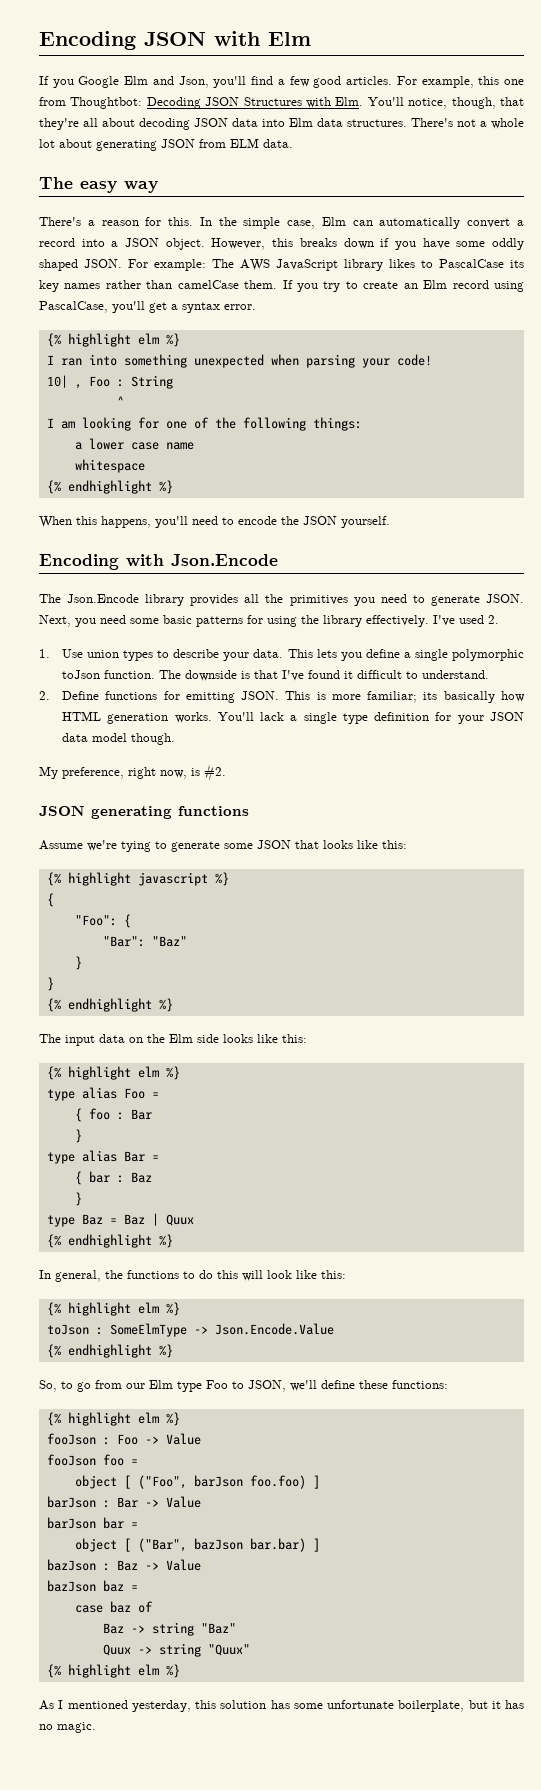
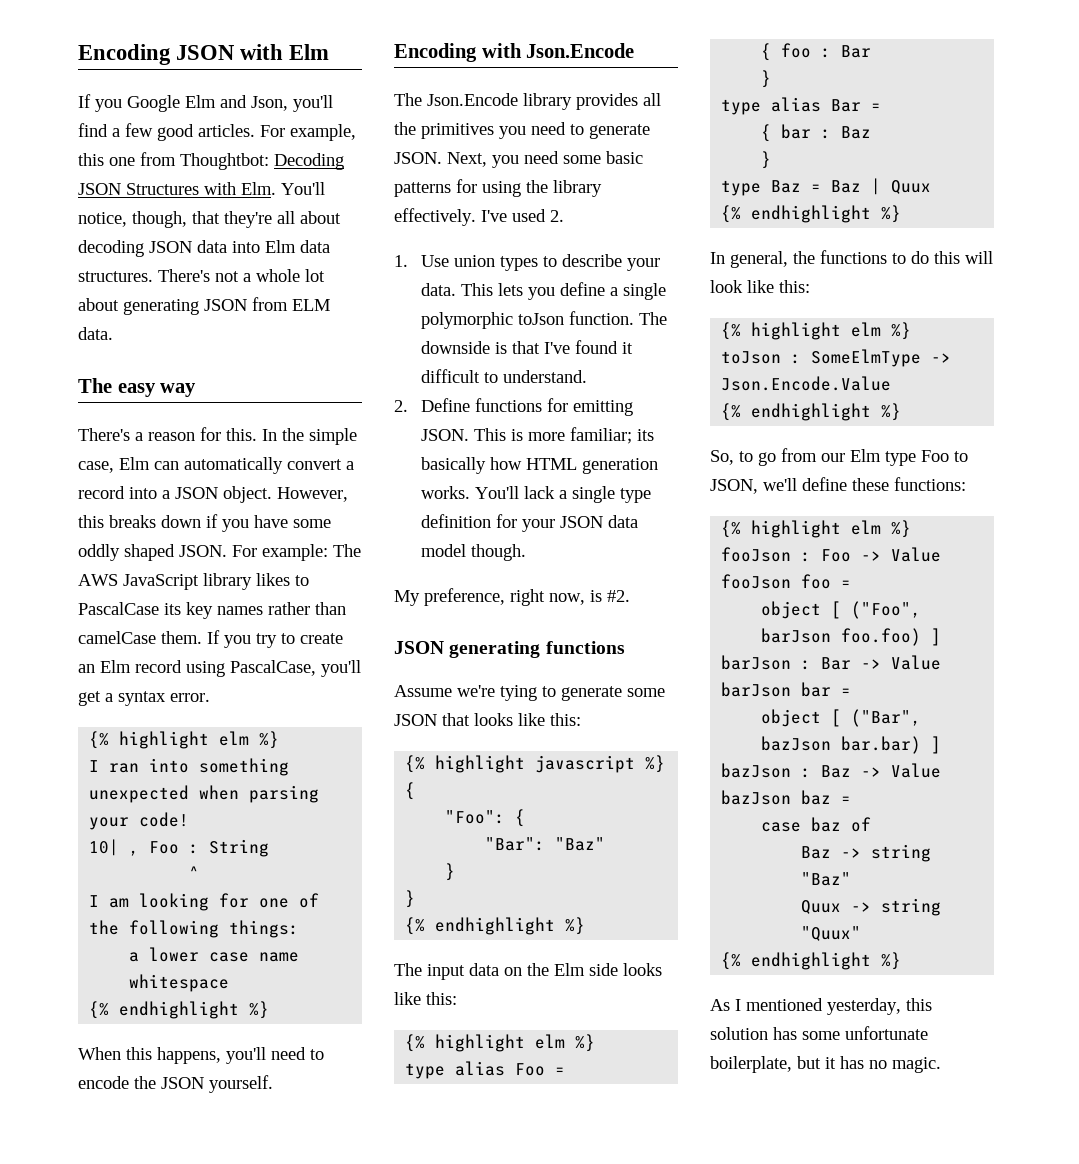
  Quux -> string "Quux"
- {% highlight elm %}
+ {% endhighlight %}

